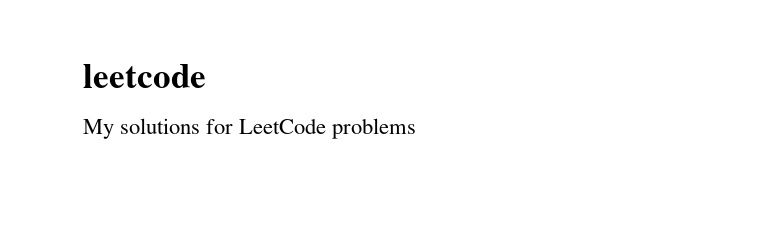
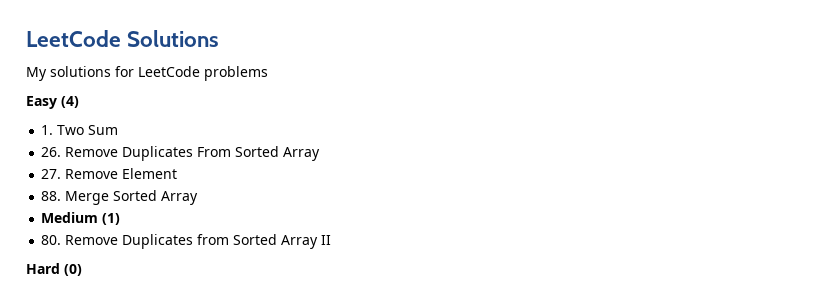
- leetcode
+ LeetCode Solutions
+ Easy (4)
+ 1. Two Sum
+ 26. Remove Duplicates From Sorted Array
+ 27. Remove Element
+ 88. Merge Sorted Array
+ Medium (1)
+ 80. Remove Duplicates from Sorted Array II
+ Hard (0)

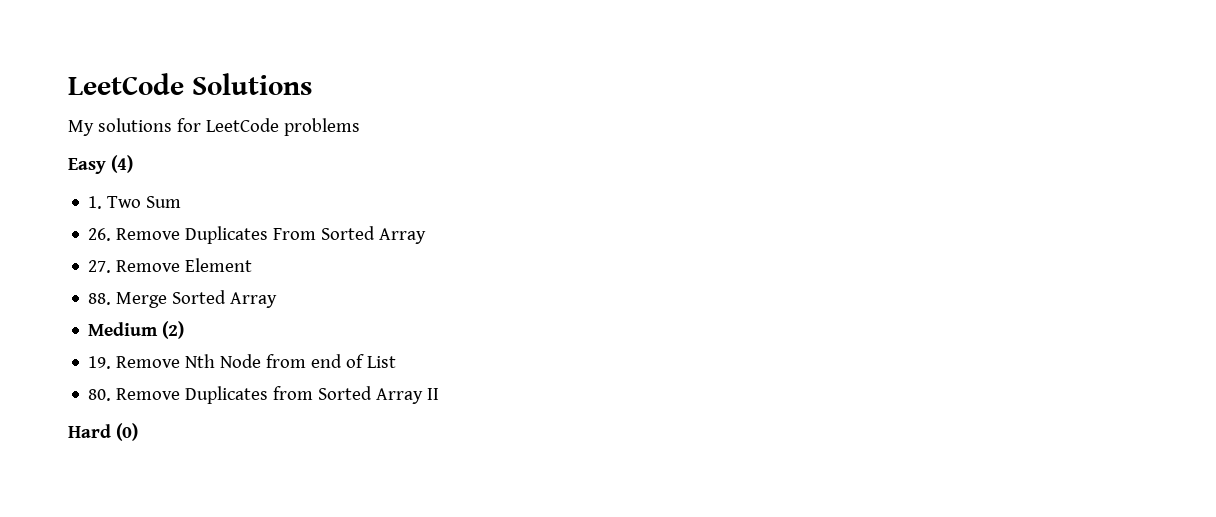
- Medium (1)
+ Medium (2)
+ 19. Remove Nth Node from end of List

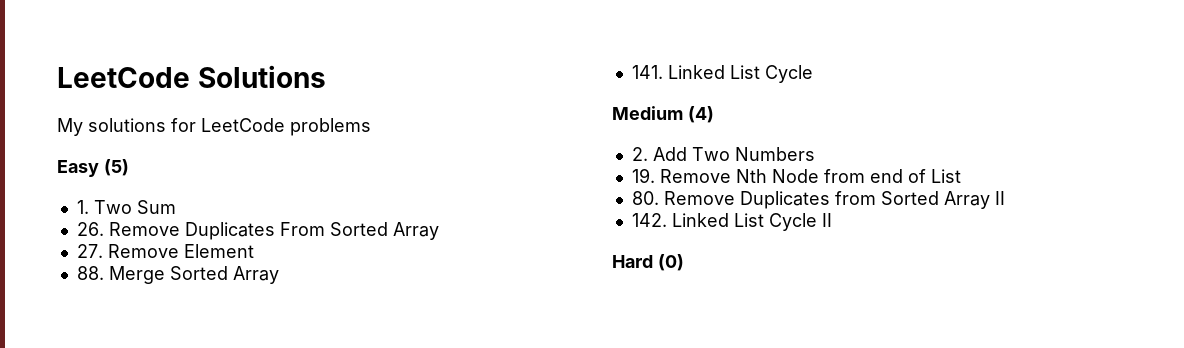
- Easy (4)
+ Easy (5)
- Medium (2)
+ 141. Linked List Cycle
+ Medium (4)
+ 2. Add Two Numbers
+ 142. Linked List Cycle II

